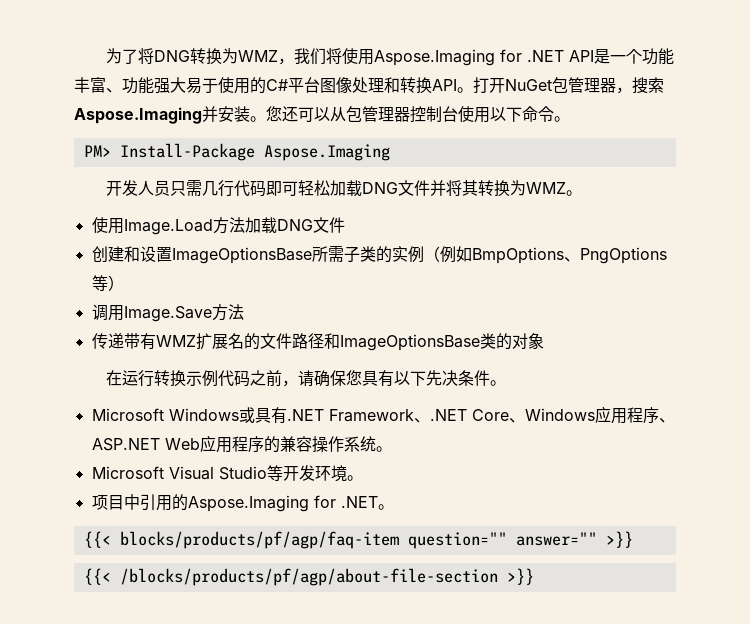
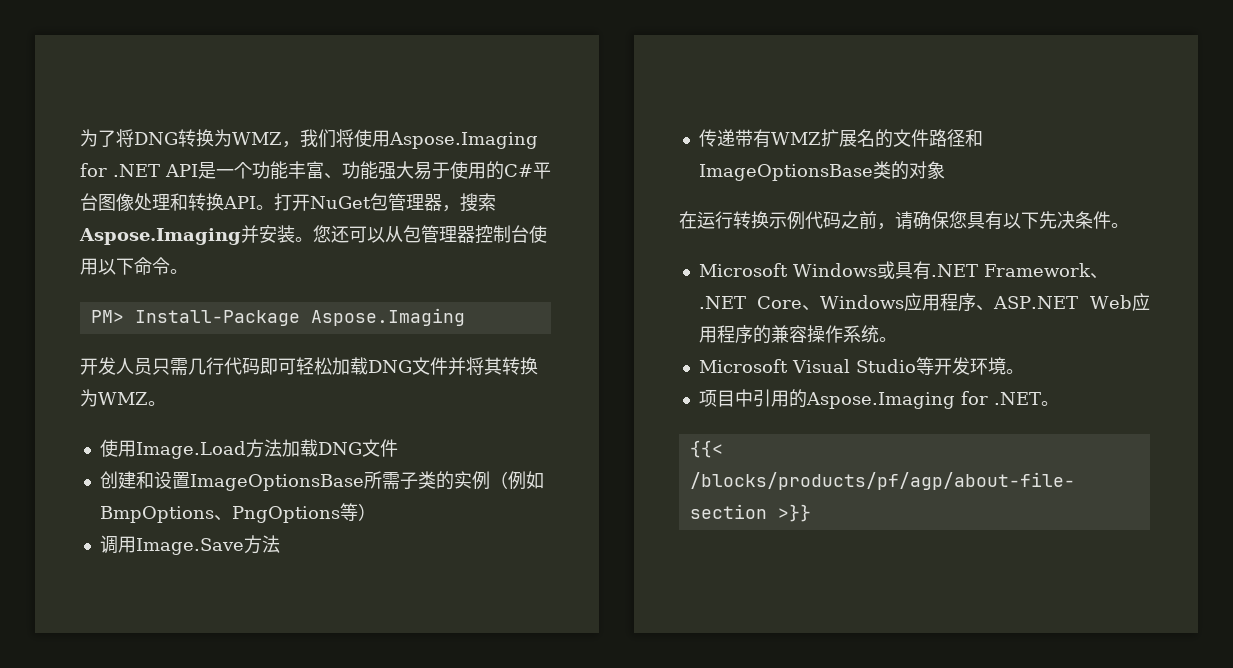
- {{< blocks/products/pf/agp/faq-item question="" answer="" >}}

